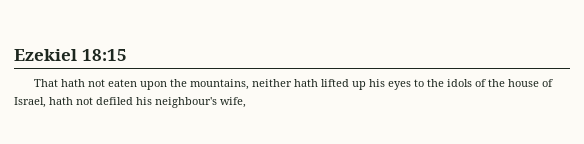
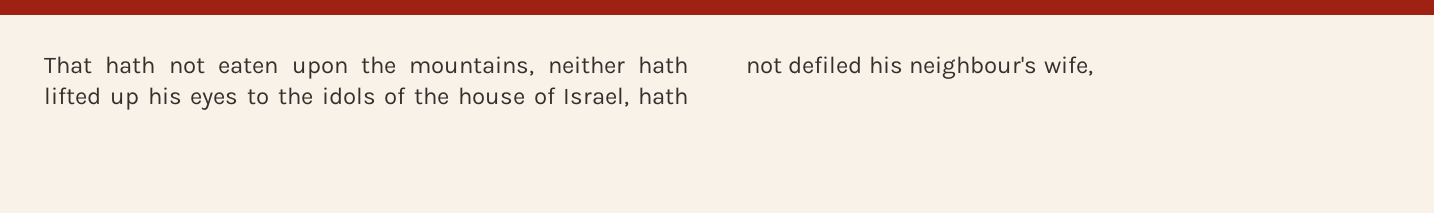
- Ezekiel 18:15

